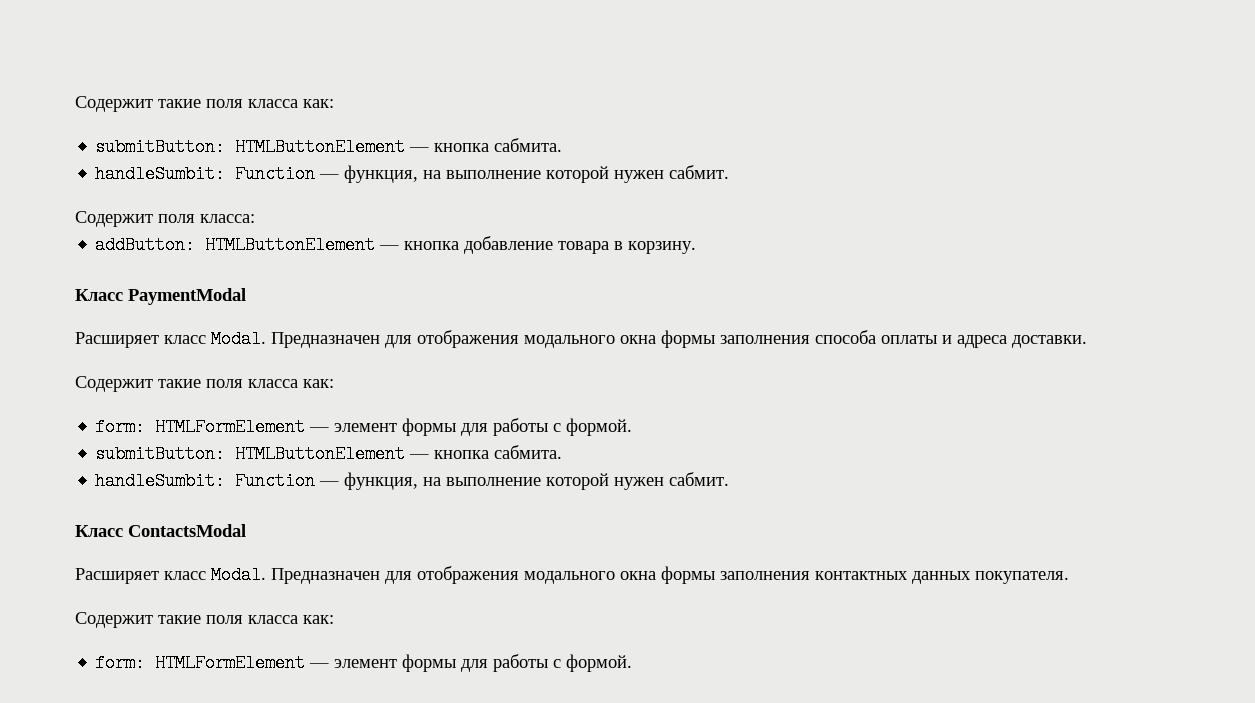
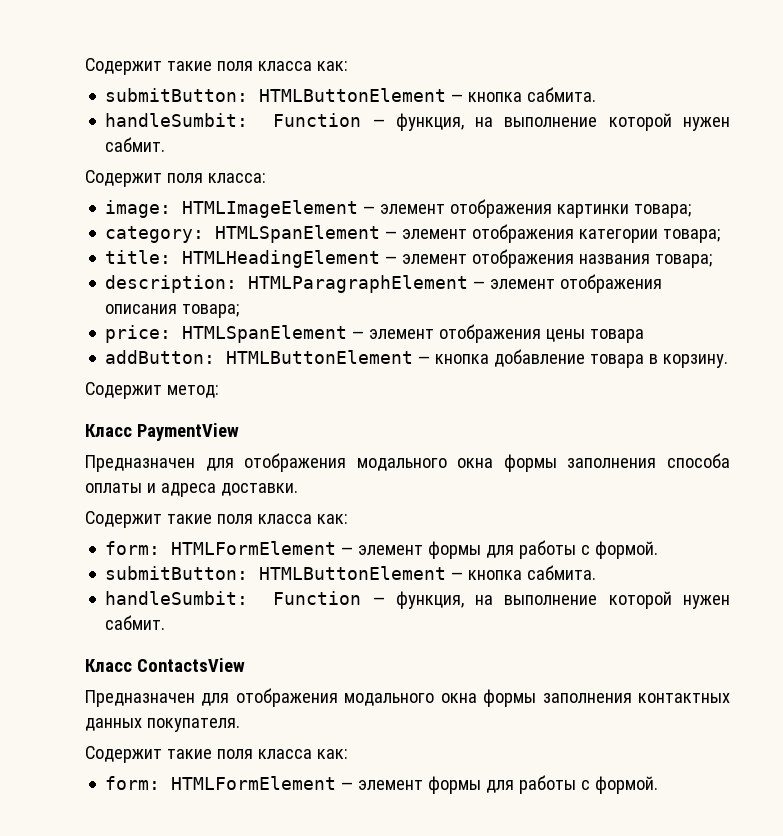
+ image: HTMLImageElement — элемент отображения картинки товара;
+ category: HTMLSpanElement — элемент отображения категории товара;
+ title: HTMLHeadingElement — элемент отображения названия товара;
+ description: HTMLParagraphElement — элемент отображения описания товара;
+ price: HTMLSpanElement — элемент отображения цены товара
- Класс PaymentModal
- Расширяет класс Modal. Предназначен для отображения модального окна формы заполнения способа оплаты и адреса доставки.
+ Содержит метод:
+ Класс PaymentView
+ Предназначен для отображения модального окна формы заполнения способа оплаты и адреса доставки.
- Класс ContactsModal
- Расширяет класс Modal. Предназначен для отображения модального окна формы заполнения контактных данных покупателя.
+ Класс ContactsView
+ Предназначен для отображения модального окна формы заполнения контактных данных покупателя.

